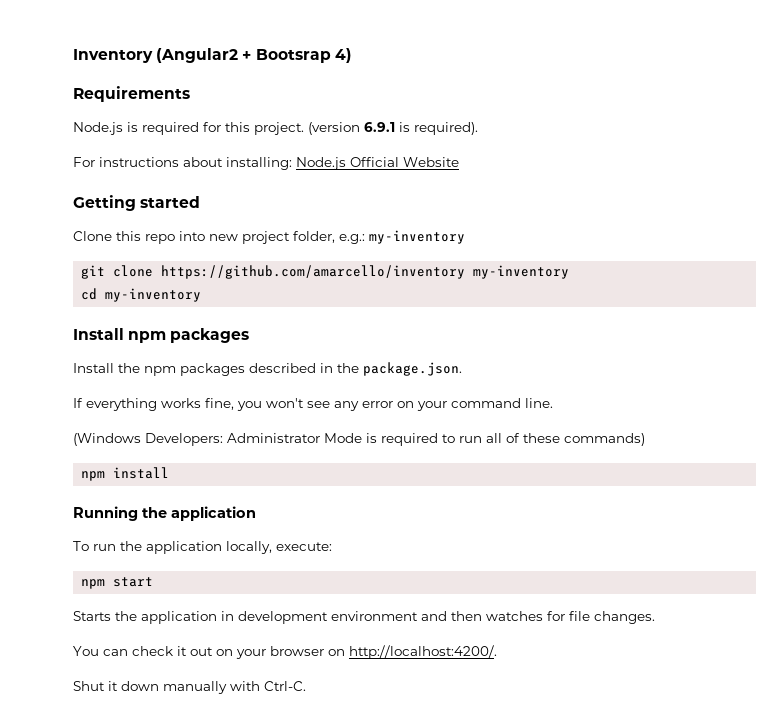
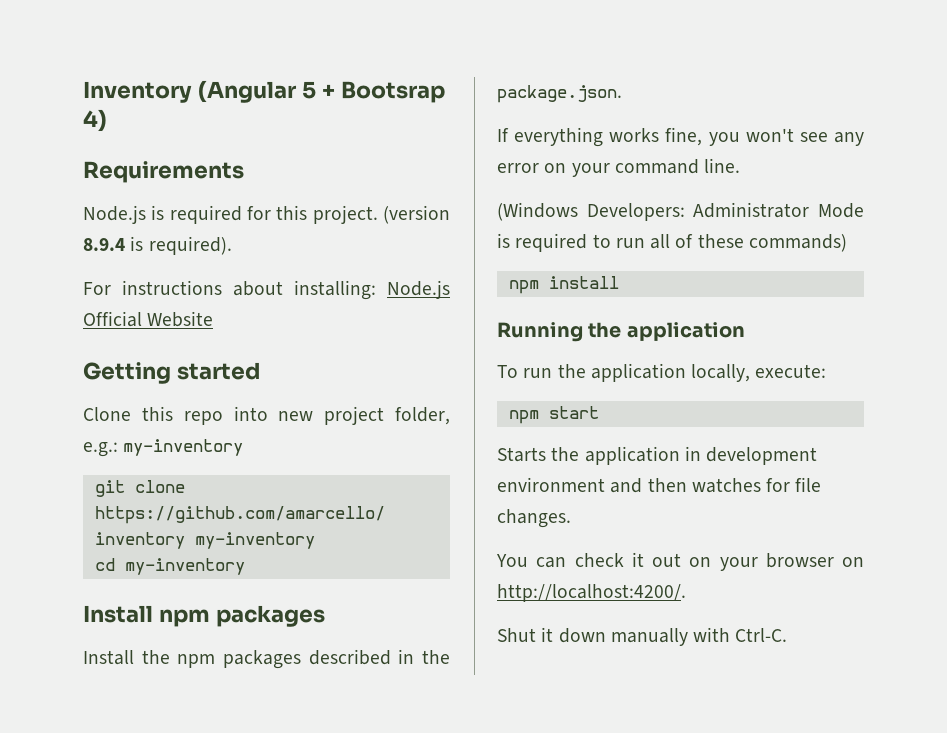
- Inventory (Angular2 + Bootsrap 4)
+ Inventory (Angular 5 + Bootsrap 4)
- (version 6.9.1 is required).
+ (version 8.9.4 is required).

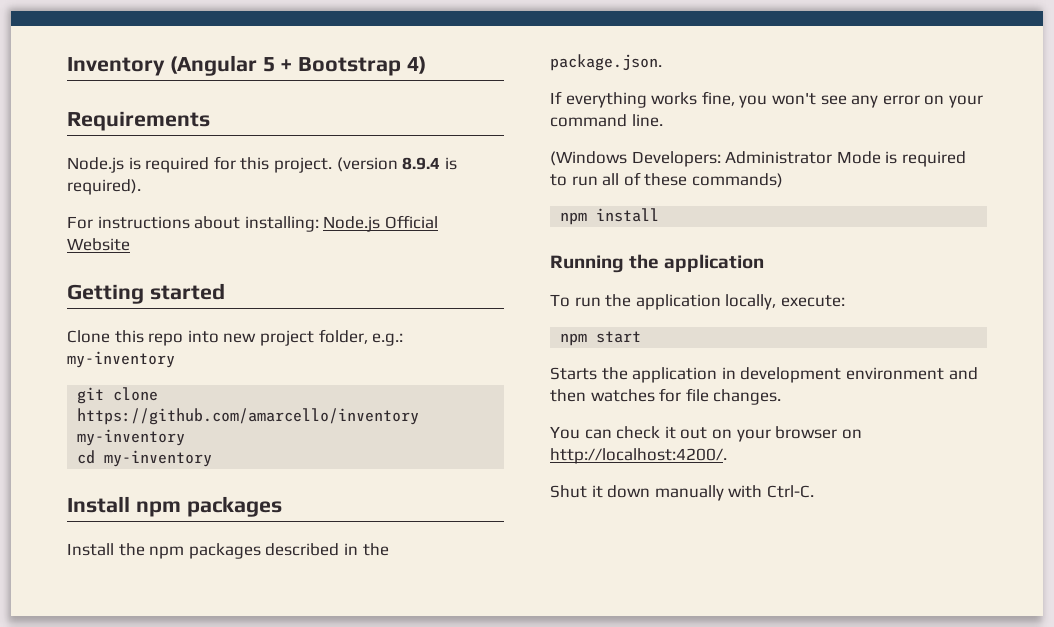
- Inventory (Angular 5 + Bootsrap 4)
+ Inventory (Angular 5 + Bootstrap 4)

